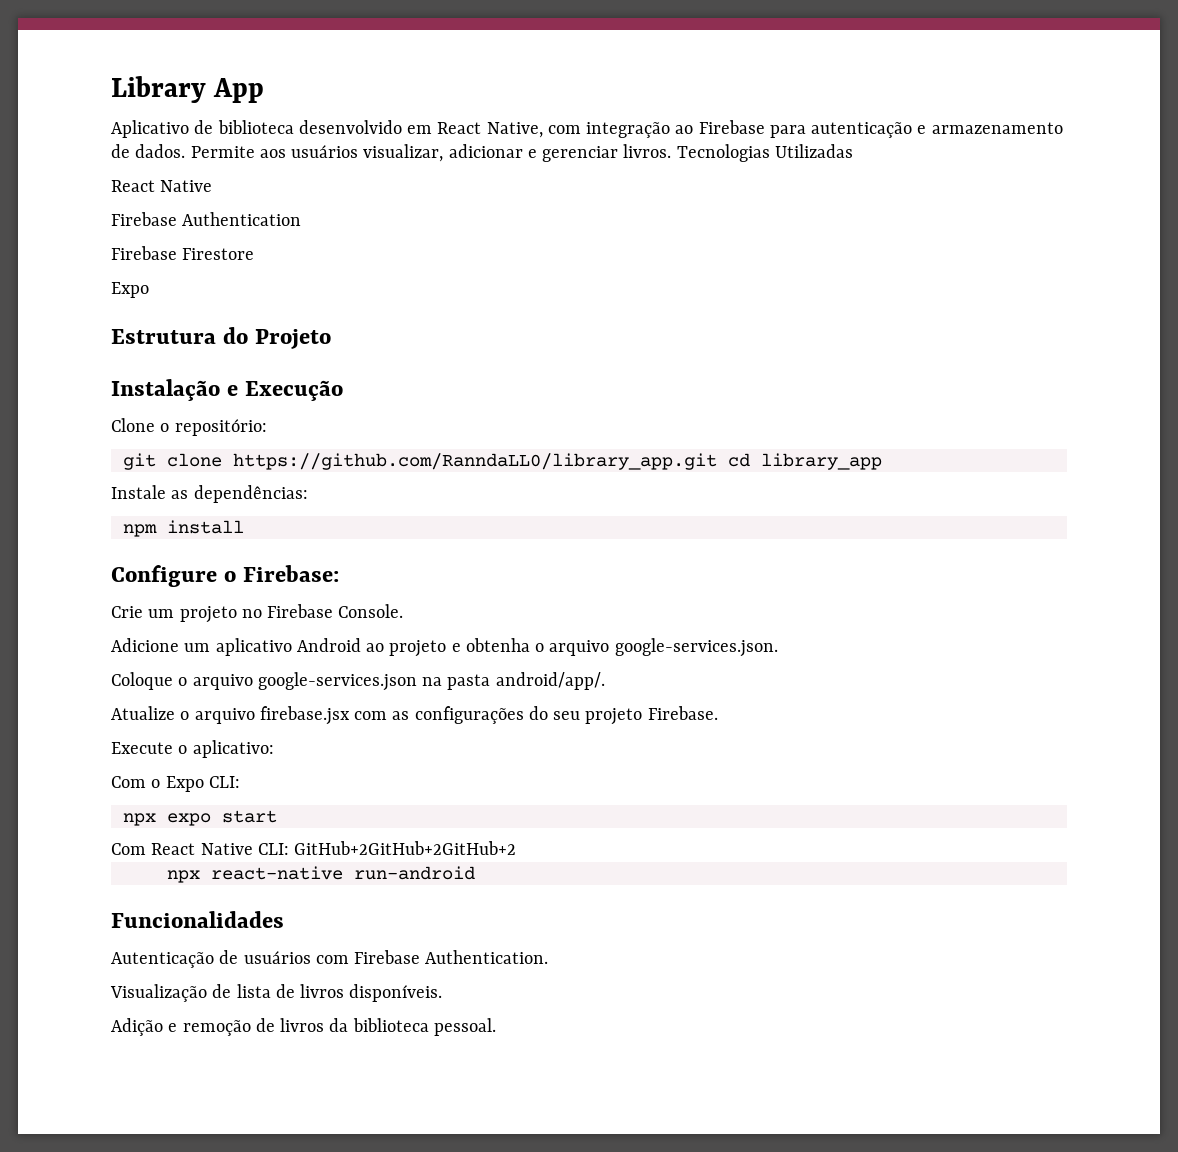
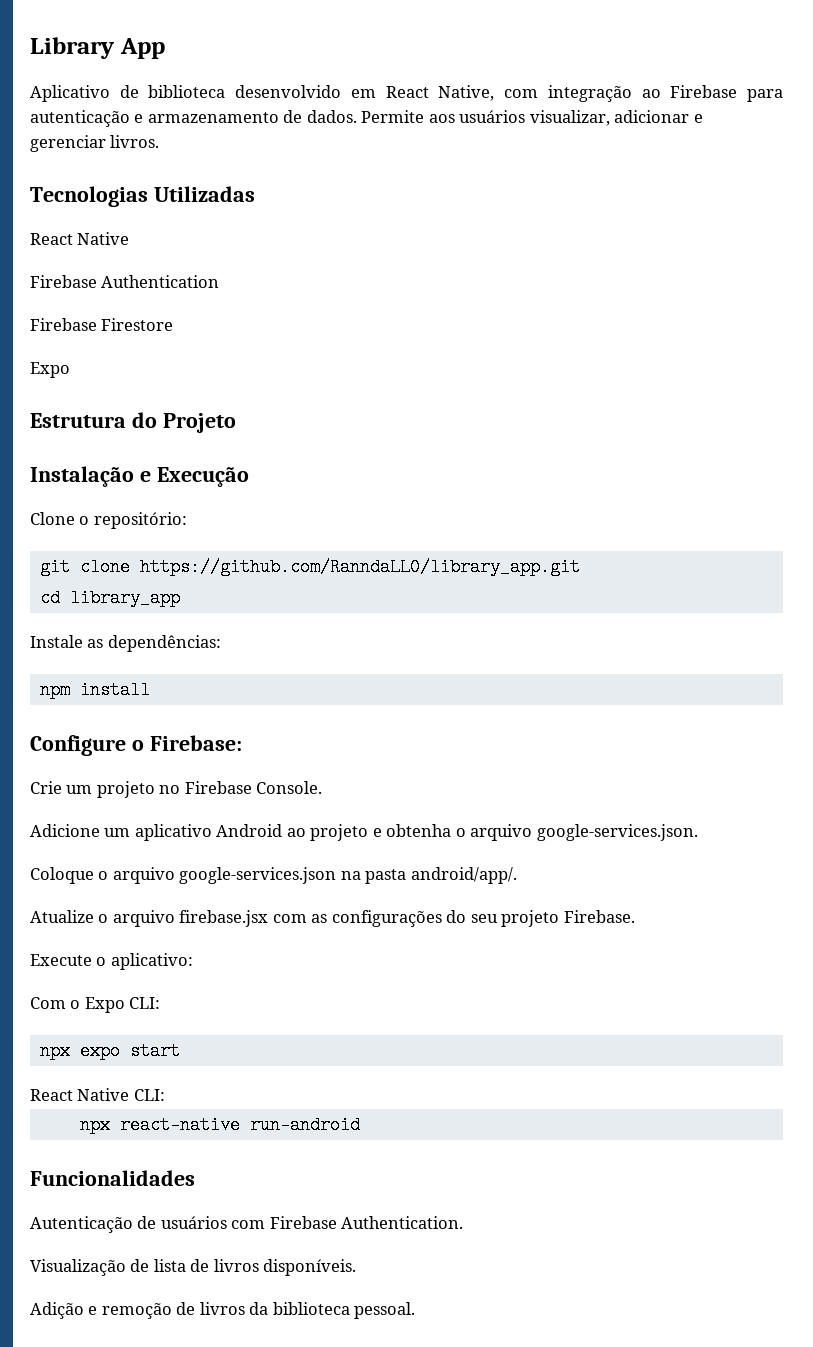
- Permite aos usuários visualizar, adicionar e gerenciar livros. Tecnologias Utilizadas
+ Permite aos usuários visualizar, adicionar e gerenciar livros.
+ Tecnologias Utilizadas
- git clone https://github.com/RanndaLL0/library_app.git cd library_app
+ git clone https://github.com/RanndaLL0/library_app.git
+ cd library_app
- Com React Native CLI: GitHub+2GitHub+2GitHub+2
+ React Native CLI:

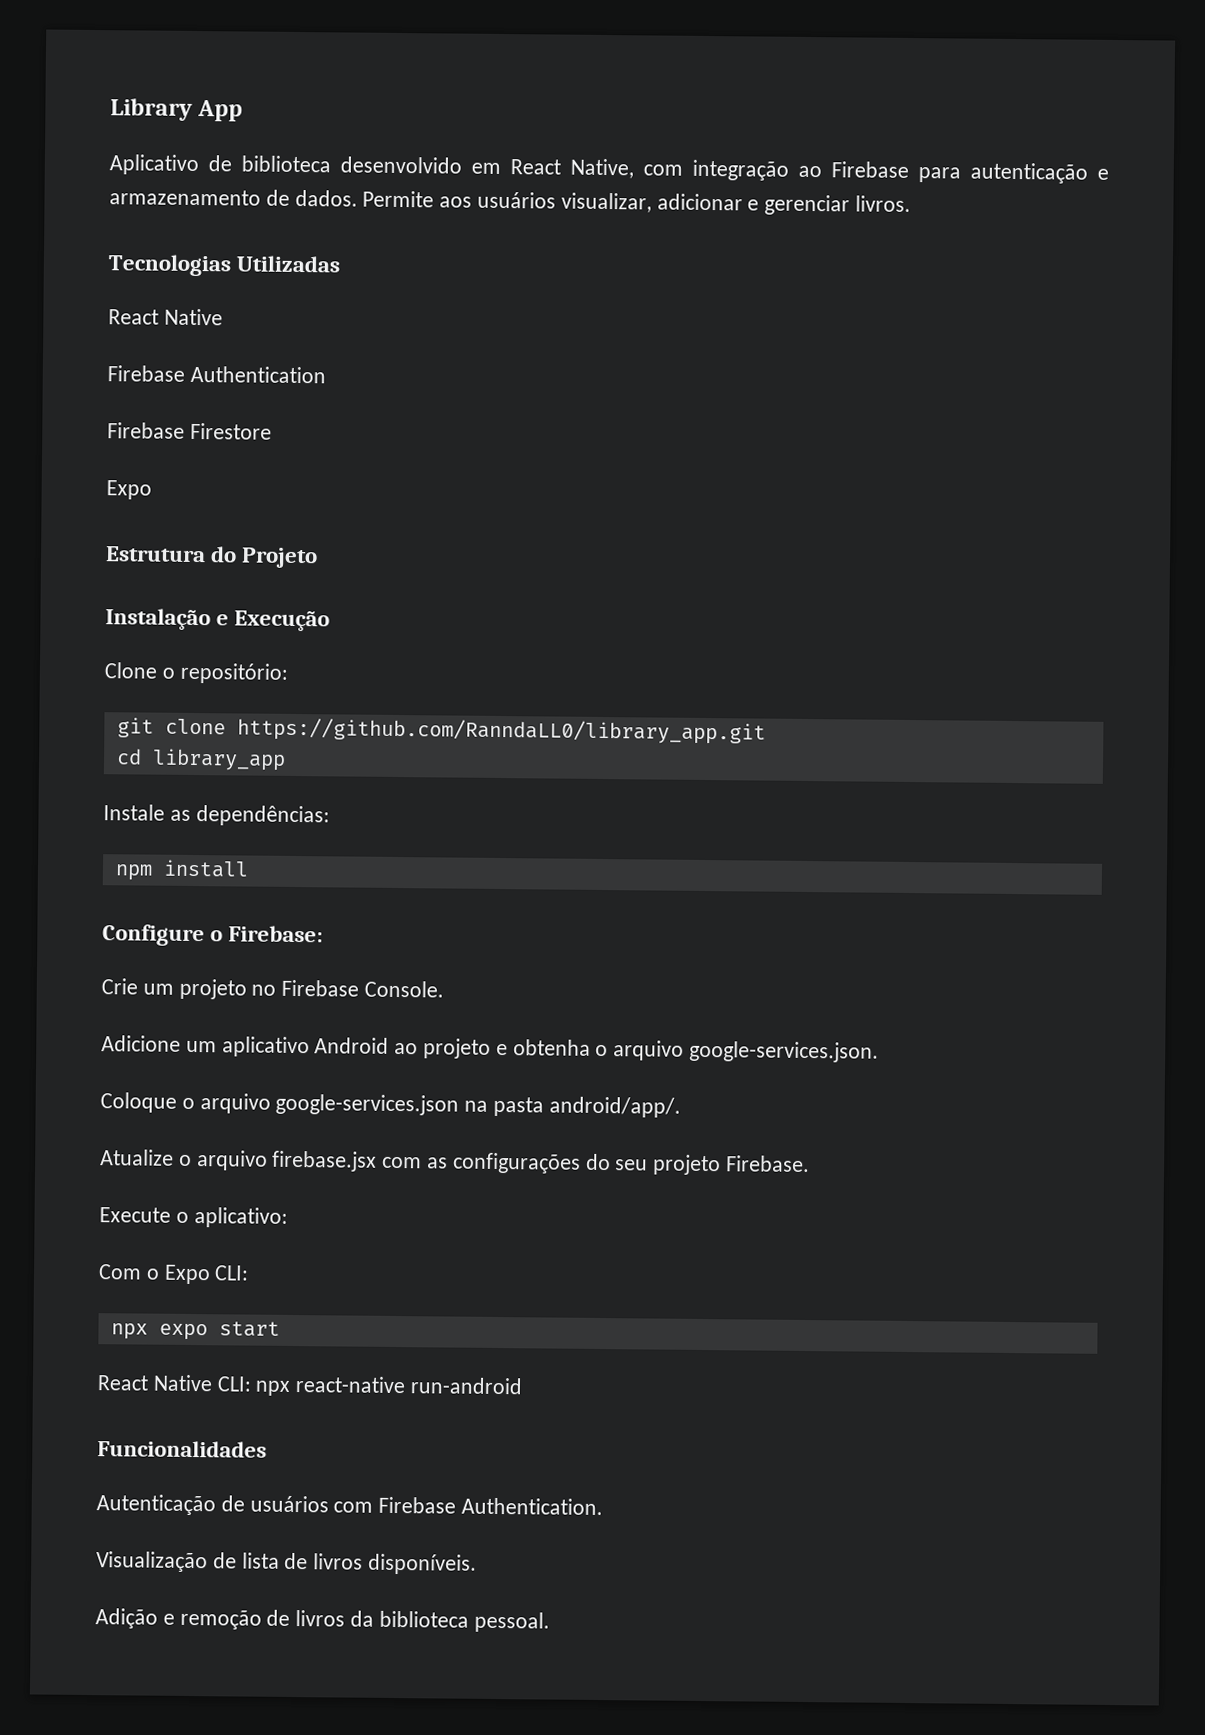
- React Native CLI:
- npx react-native run-android
+ React Native CLI: npx react-native run-android

